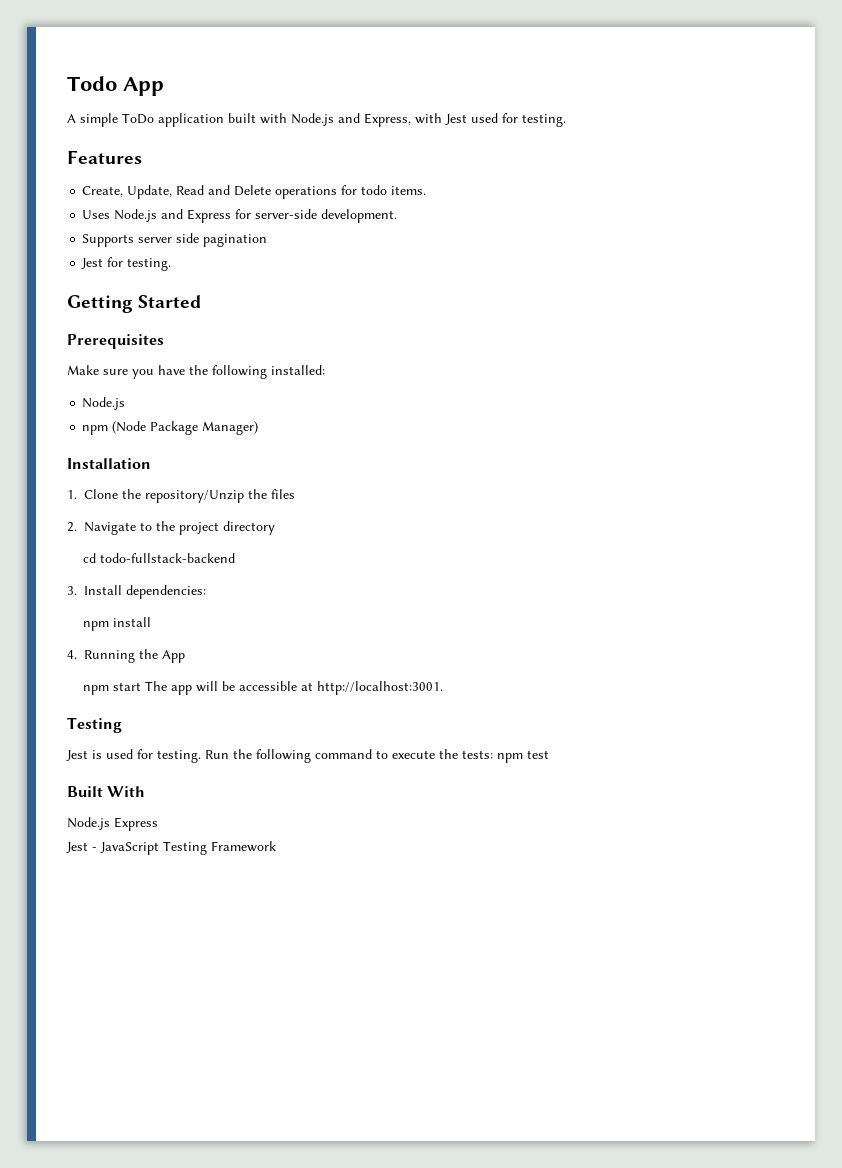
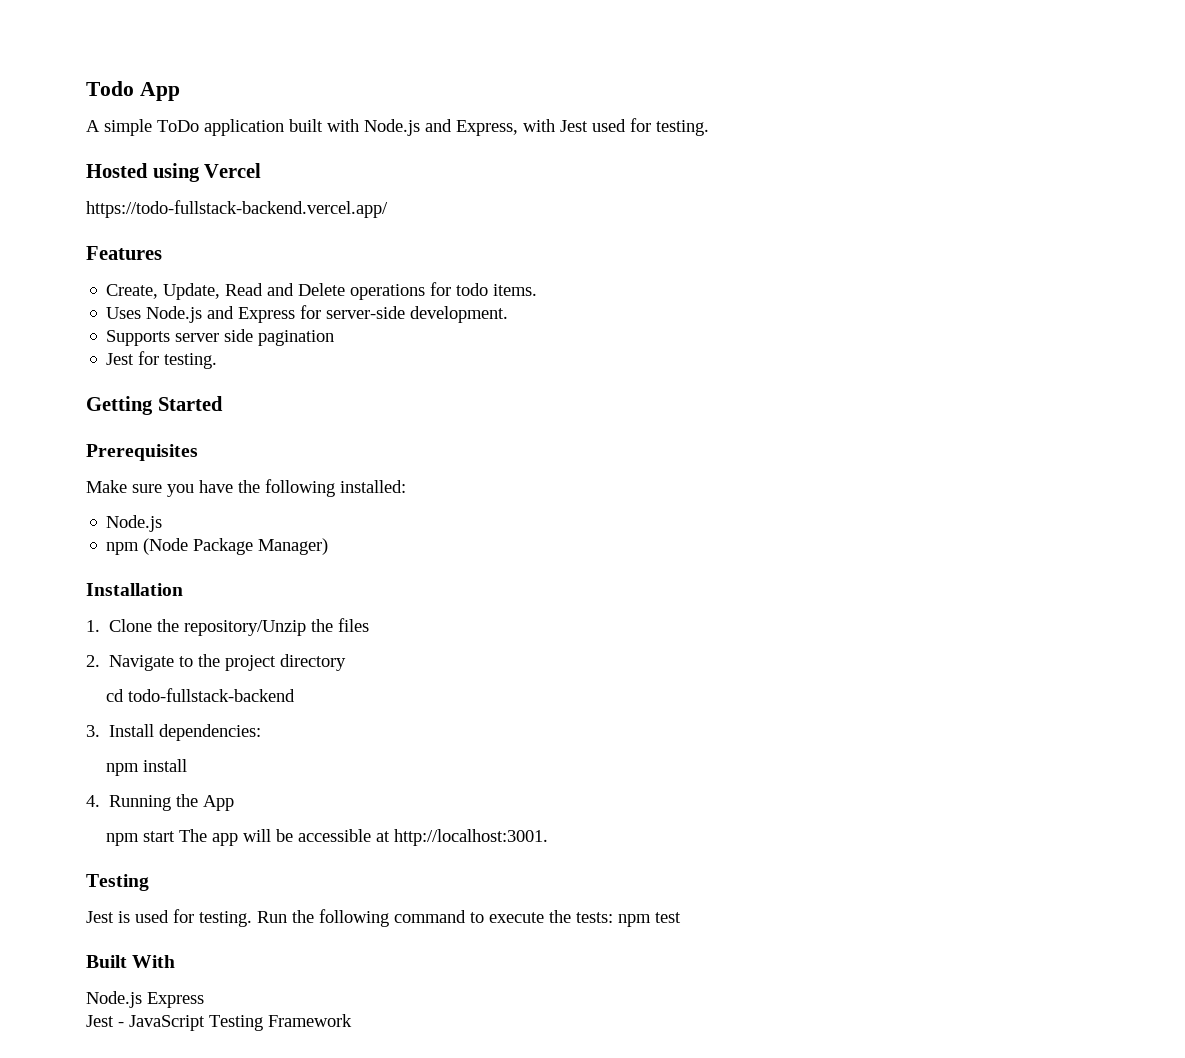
+ Hosted using Vercel
+ https://todo-fullstack-backend.vercel.app/

